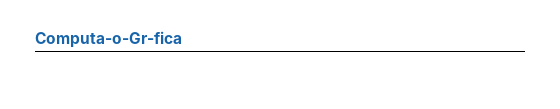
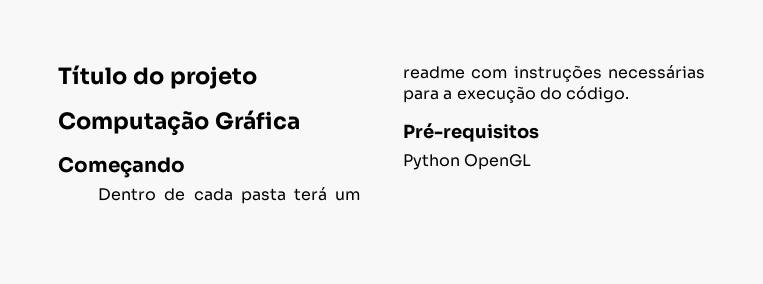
- Computa-o-Gr-fica
+ Título do projeto
+ Computação Gráfica
+ Começando
+ Dentro de cada pasta terá um readme com instruções necessárias para a execução do código.
+ Pré-requisitos
+ Python OpenGL

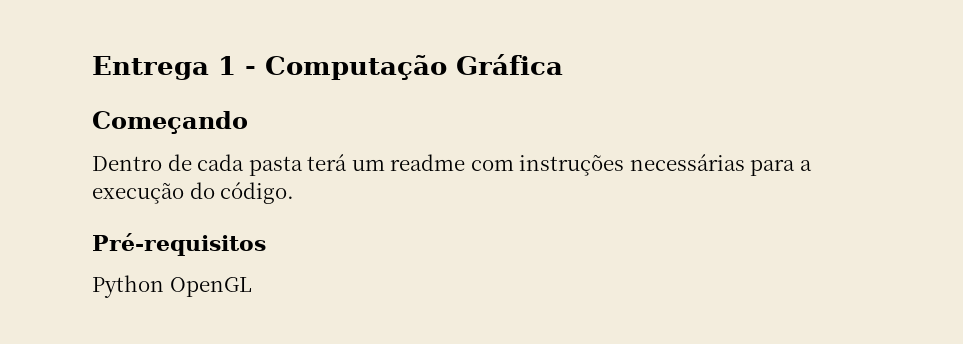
- Título do projeto
- Computação Gráfica
+ Entrega 1 - Computação Gráfica

